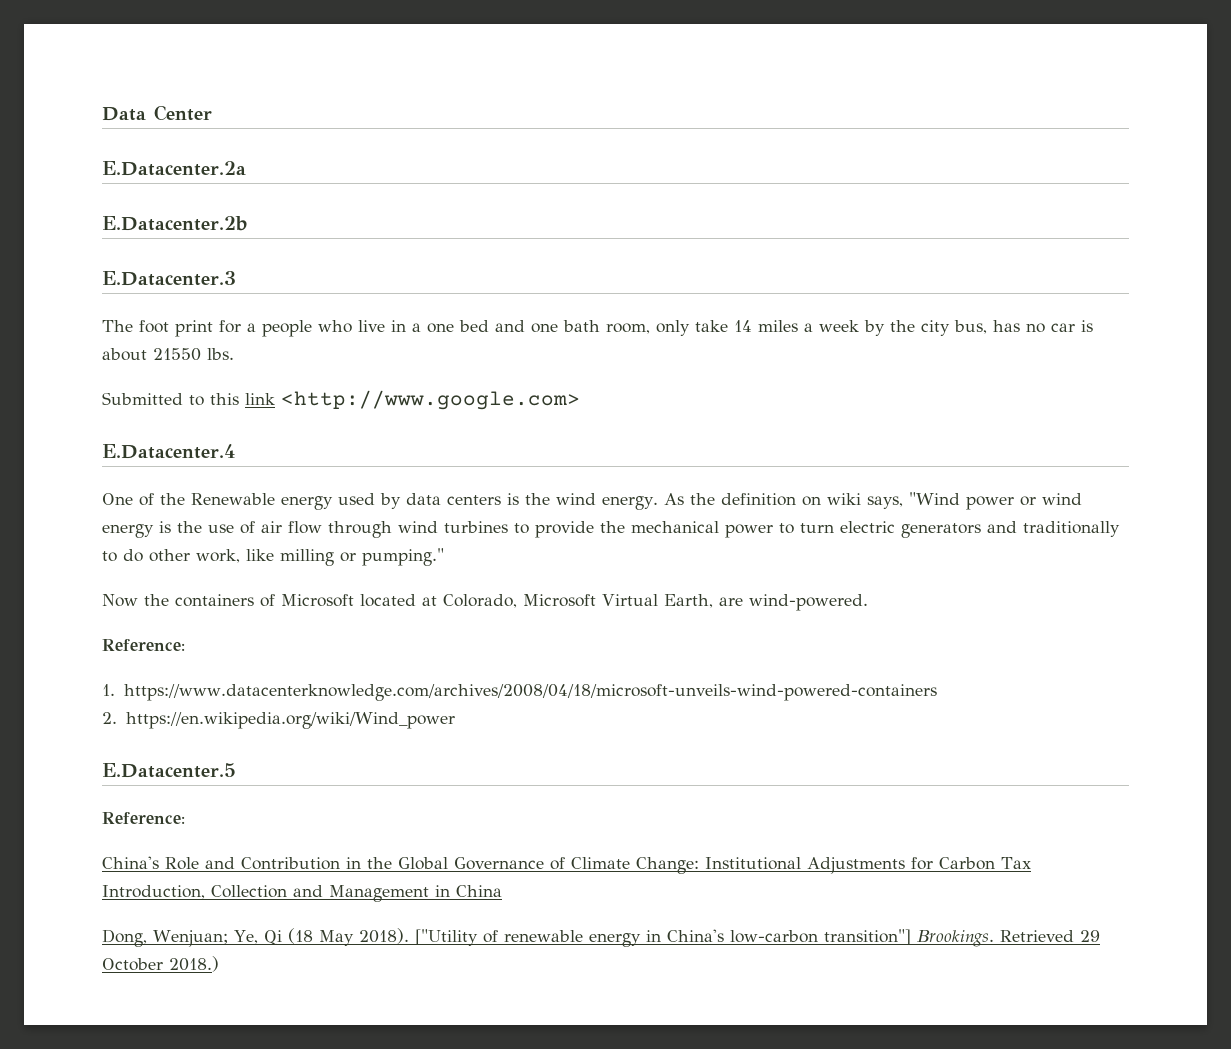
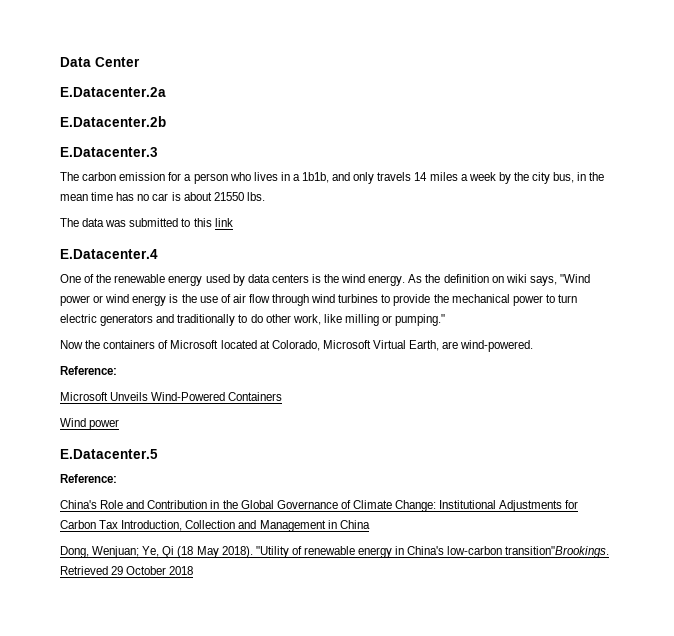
- The foot print for a people who live in a one bed and one bath room, only take 14 miles a week by the city bus, has no car is about 21550 lbs.
+ The carbon emission for a person who lives in a 1b1b, and only travels 14 miles a week by the city bus, in the mean time has no car is about 21550 lbs.
- Submitted to this link <http://www.google.com>
+ The data was submitted to this link
- One of the Renewable energy used by data centers is the wind energy.
+ One of the renewable energy used by data centers is the wind energy.
- 1. https://www.datacenterknowledge.com/archives/2008/04/18/microsoft-unveils-wind-powered-containers
- 2. https://en.wikipedia.org/wiki/Wind_power
+ Microsoft Unveils Wind-Powered Containers
+ Wind power
- ["Utility of renewable energy in China's low-carbon transition"] Brookings.
+ "Utility of renewable energy in China's low-carbon transition"Brookings.
- Retrieved 29 October 2018.)
+ Retrieved 29 October 2018

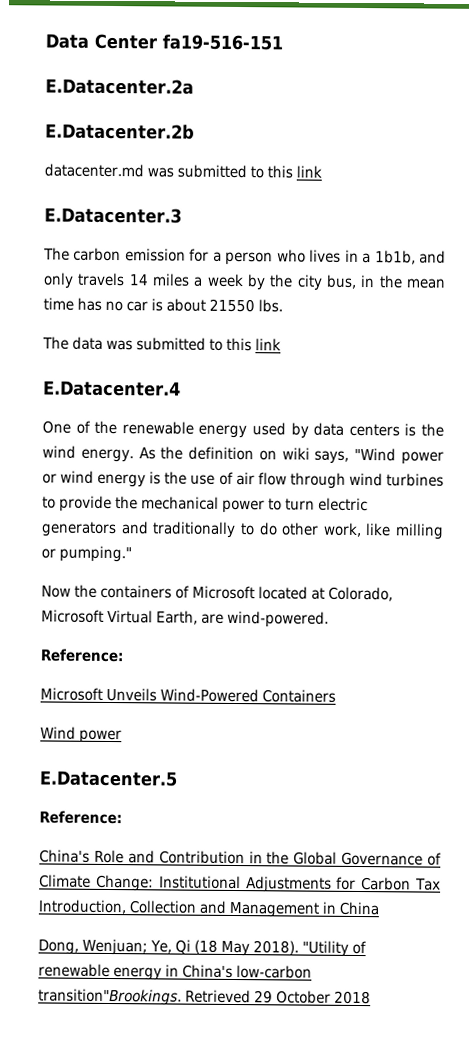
- Data Center
+ Data Center fa19-516-151
+ datacenter.md was submitted to this link

